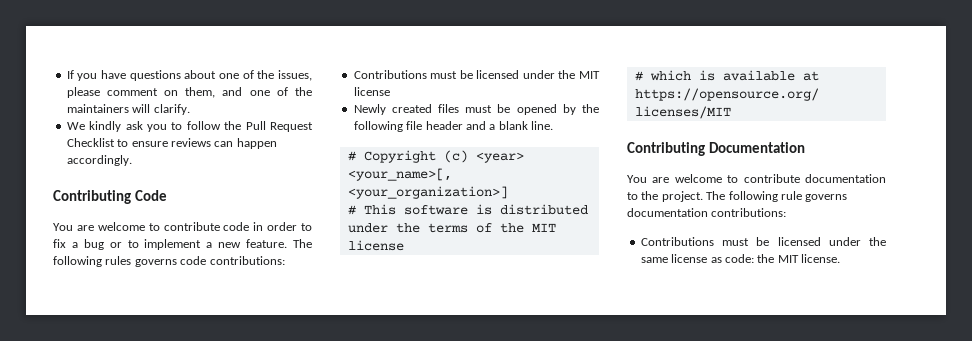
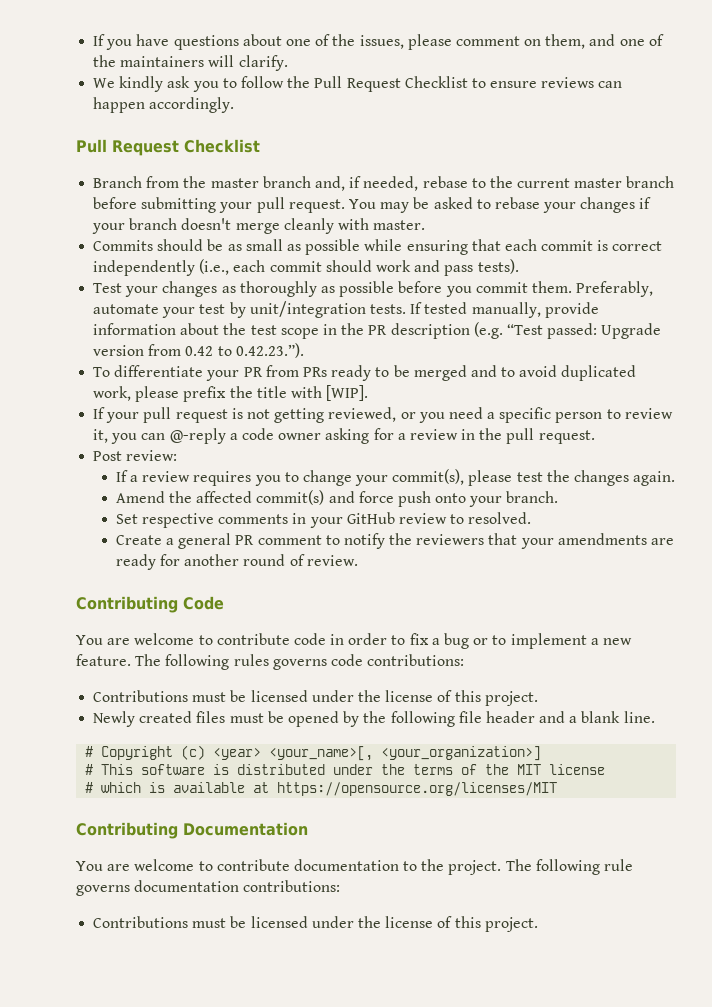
  We kindly ask you to follow the Pull Request Checklist to ensure reviews can happen accordingly.
+ Pull Request Checklist
+ Branch from the master branch and, if needed, rebase to the current master branch before submitting your pull request. You may be asked to rebase your changes if your branch doesn't merge cleanly with master.
+ Commits should be as small as possible while ensuring that each commit is correct independently (i.e., each commit should work and pass tests).
+ Test your changes as thoroughly as possible before you commit them. Preferably, automate your test by unit/integration tests. If tested manually, provide information about the test scope in the PR description (e.g. “Test passed: Upgrade version from 0.42 to 0.42.23.”).
+ To differentiate your PR from PRs ready to be merged and to avoid duplicated work, please prefix the title with [WIP].
+ If your pull request is not getting reviewed, or you need a specific person to review it, you can @-reply a code owner asking for a review in the pull request.
+ Post review:
+ If a review requires you to change your commit(s), please test the changes again.
+ Amend the affected commit(s) and force push onto your branch.
+ Set respective comments in your GitHub review to resolved.
+ Create a general PR comment to notify the reviewers that your amendments are ready for another round of review.
  The following rules governs code contributions:
- Contributions must be licensed under the MIT license
+ Contributions must be licensed under the license of this project.
  The following rule governs documentation contributions:
- Contributions must be licensed under the same license as code: the MIT license.
+ Contributions must be licensed under the license of this project.

